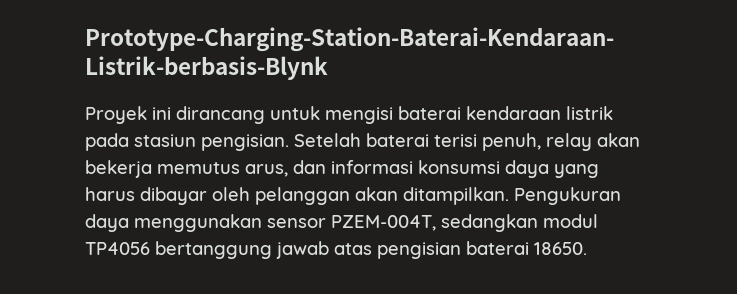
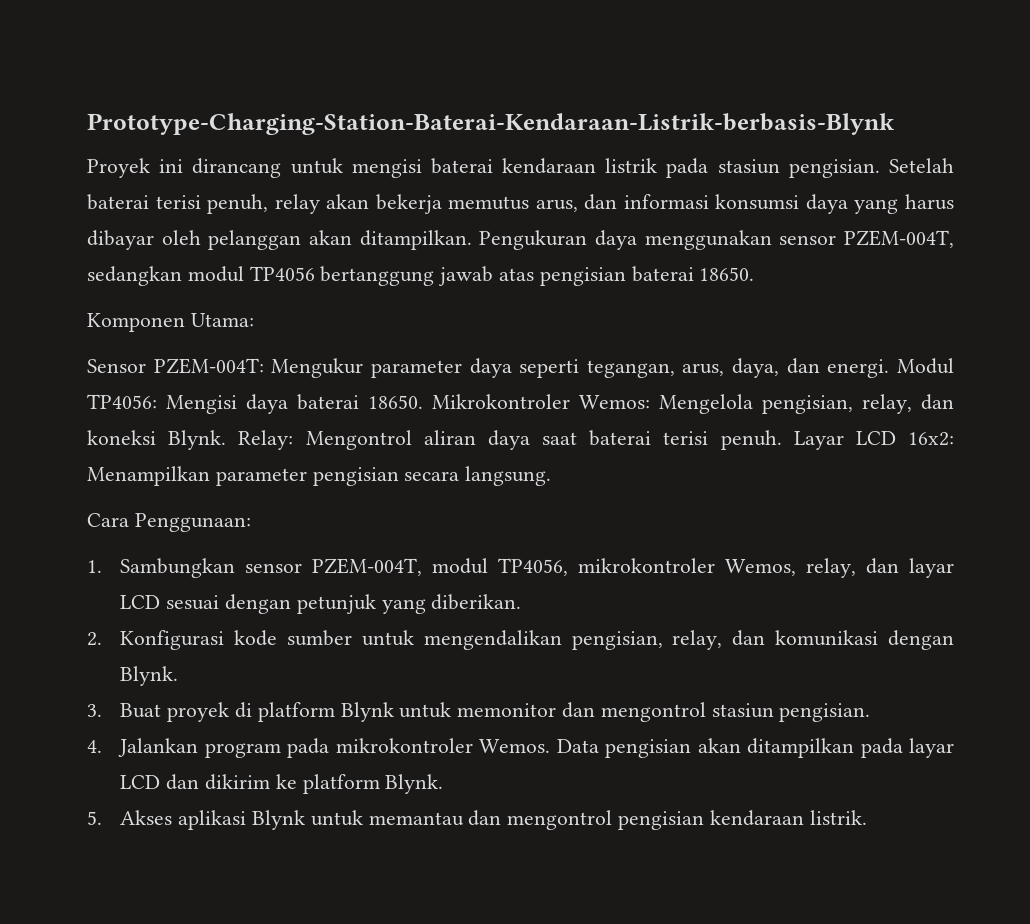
+ Komponen Utama:
+ Sensor PZEM-004T: Mengukur parameter daya seperti tegangan, arus, daya, dan energi. Modul TP4056: Mengisi daya baterai 18650. Mikrokontroler Wemos: Mengelola pengisian, relay, dan koneksi Blynk. Relay: Mengontrol aliran daya saat baterai terisi penuh. Layar LCD 16x2: Menampilkan parameter pengisian secara langsung.
+ Cara Penggunaan:
+ 1. Sambungkan sensor PZEM-004T, modul TP4056, mikrokontroler Wemos, relay, dan layar LCD sesuai dengan petunjuk yang diberikan.
+ 2. Konfigurasi kode sumber untuk mengendalikan pengisian, relay, dan komunikasi dengan Blynk.
+ 3. Buat proyek di platform Blynk untuk memonitor dan mengontrol stasiun pengisian.
+ 4. Jalankan program pada mikrokontroler Wemos. Data pengisian akan ditampilkan pada layar LCD dan dikirim ke platform Blynk.
+ 5. Akses aplikasi Blynk untuk memantau dan mengontrol pengisian kendaraan listrik.

